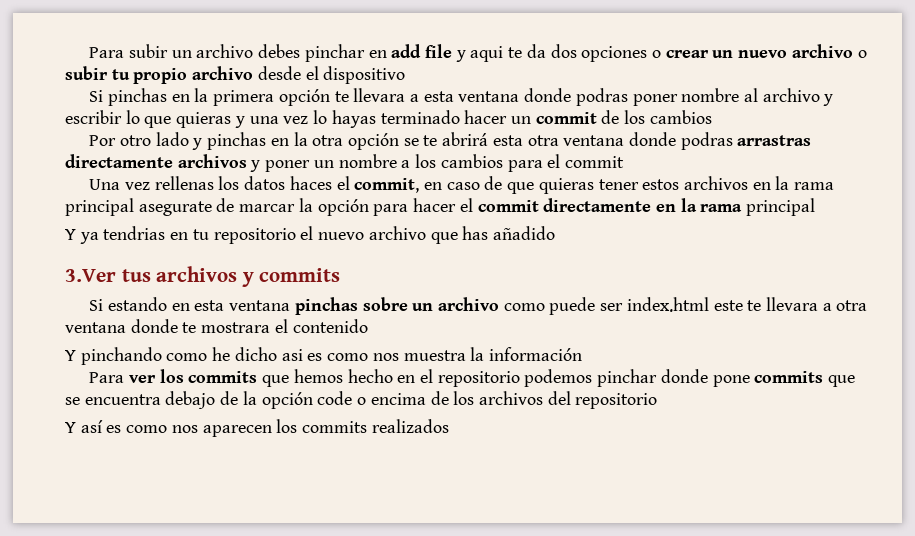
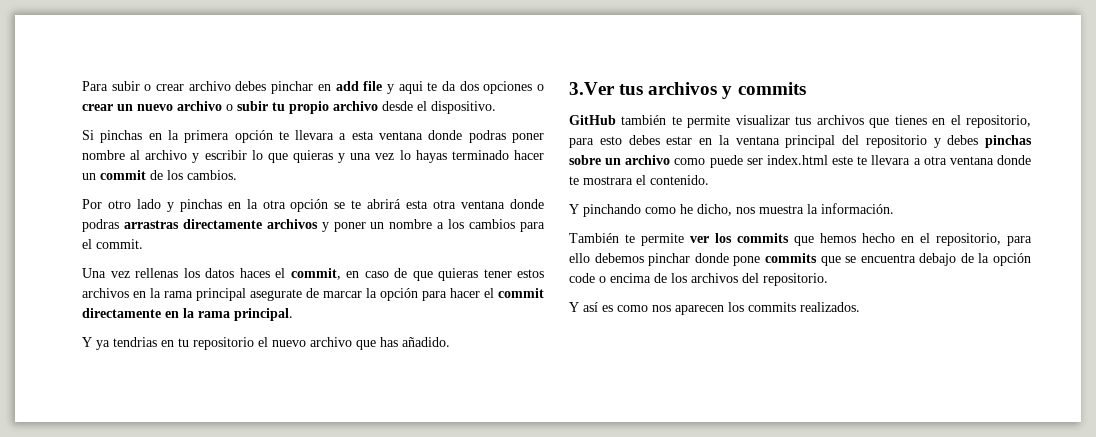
- Para subir un archivo debes pinchar en add file y aqui te da dos opciones o crear un nuevo archivo o subir tu propio archivo desde el dispositivo
+ Para subir o crear archivo debes pinchar en add file y aqui te da dos opciones o crear un nuevo archivo o subir tu propio archivo desde el dispositivo.
- Si pinchas en la primera opción te llevara a esta ventana donde podras poner nombre al archivo y escribir lo que quieras y una vez lo hayas terminado hacer un commit de los cambios
+ Si pinchas en la primera opción te llevara a esta ventana donde podras poner nombre al archivo y escribir lo que quieras y una vez lo hayas terminado hacer un commit de los cambios.
- Por otro lado y pinchas en la otra opción se te abrirá esta otra ventana donde podras arrastras directamente archivos y poner un nombre a los cambios para el commit
+ Por otro lado y pinchas en la otra opción se te abrirá esta otra ventana donde podras arrastras directamente archivos y poner un nombre a los cambios para el commit.
- Una vez rellenas los datos haces el commit, en caso de que quieras tener estos archivos en la rama principal asegurate de marcar la opción para hacer el commit directamente en la rama principal
+ Una vez rellenas los datos haces el commit, en caso de que quieras tener estos archivos en la rama principal asegurate de marcar la opción para hacer el commit directamente en la rama principal.
- Y ya tendrias en tu repositorio el nuevo archivo que has añadido
+ Y ya tendrias en tu repositorio el nuevo archivo que has añadido.
- Si estando en esta ventana pinchas sobre un archivo como puede ser index.html este te llevara a otra ventana donde te mostrara el contenido
+ GitHub también te permite visualizar tus archivos que tienes en el repositorio, para esto debes estar en la ventana principal del repositorio y debes pinchas sobre un archivo como puede ser index.html este te llevara a otra ventana donde te mostrara el contenido.
- Y pinchando como he dicho asi es como nos muestra la información
- Para ver los commits que hemos hecho en el repositorio podemos pinchar donde pone commits que se encuentra debajo de la opción code o encima de los archivos del repositorio
+ Y pinchando como he dicho, nos muestra la información.
+ También te permite ver los commits que hemos hecho en el repositorio, para ello debemos pinchar donde pone commits que se encuentra debajo de la opción code o encima de los archivos del repositorio.
- Y así es como nos aparecen los commits realizados
+ Y así es como nos aparecen los commits realizados.

